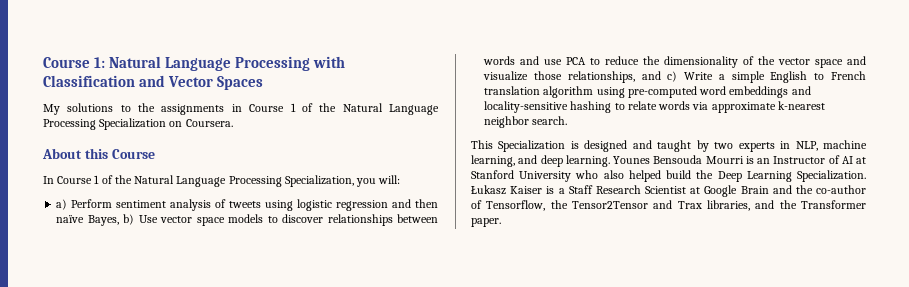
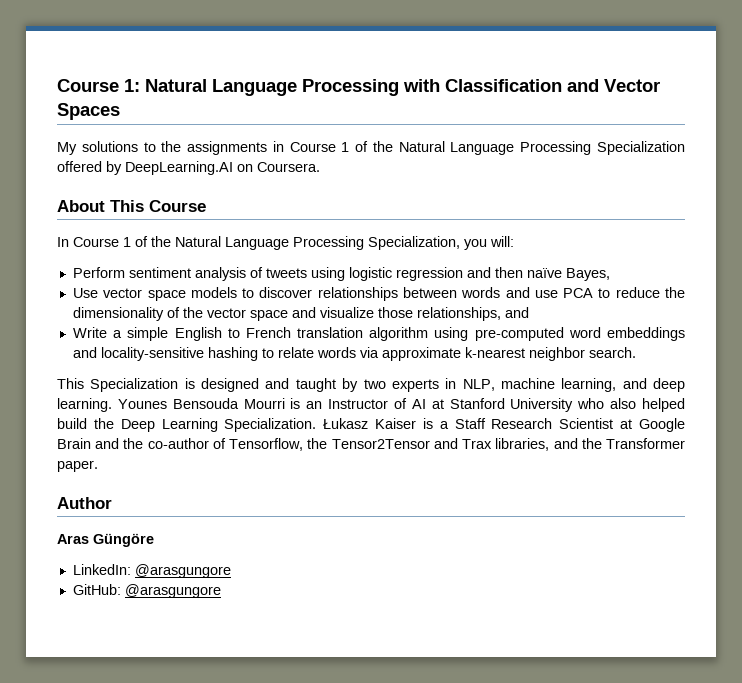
- My solutions to the assignments in Course 1 of the Natural Language Processing Specialization on Coursera.
+ My solutions to the assignments in Course 1 of the Natural Language Processing Specialization offered by DeepLearning.AI on Coursera.
- About this Course
+ About This Course
- a) Perform sentiment analysis of tweets using logistic regression and then naïve Bayes, b) Use vector space models to discover relationships between words and use PCA to reduce the dimensionality of the vector space and visualize those relationships, and c) Write a simple English to French translation algorithm using pre-computed word embeddings and locality-sensitive hashing to relate words via approximate k-nearest neighbor search.
+ Perform sentiment analysis of tweets using logistic regression and then naïve Bayes,
+ Use vector space models to discover relationships between words and use PCA to reduce the dimensionality of the vector space and visualize those relationships, and
+ Write a simple English to French translation algorithm using pre-computed word embeddings and locality-sensitive hashing to relate words via approximate k-nearest neighbor search.
+ Author
+ Aras Güngöre
+ LinkedIn: @arasgungore
+ GitHub: @arasgungore

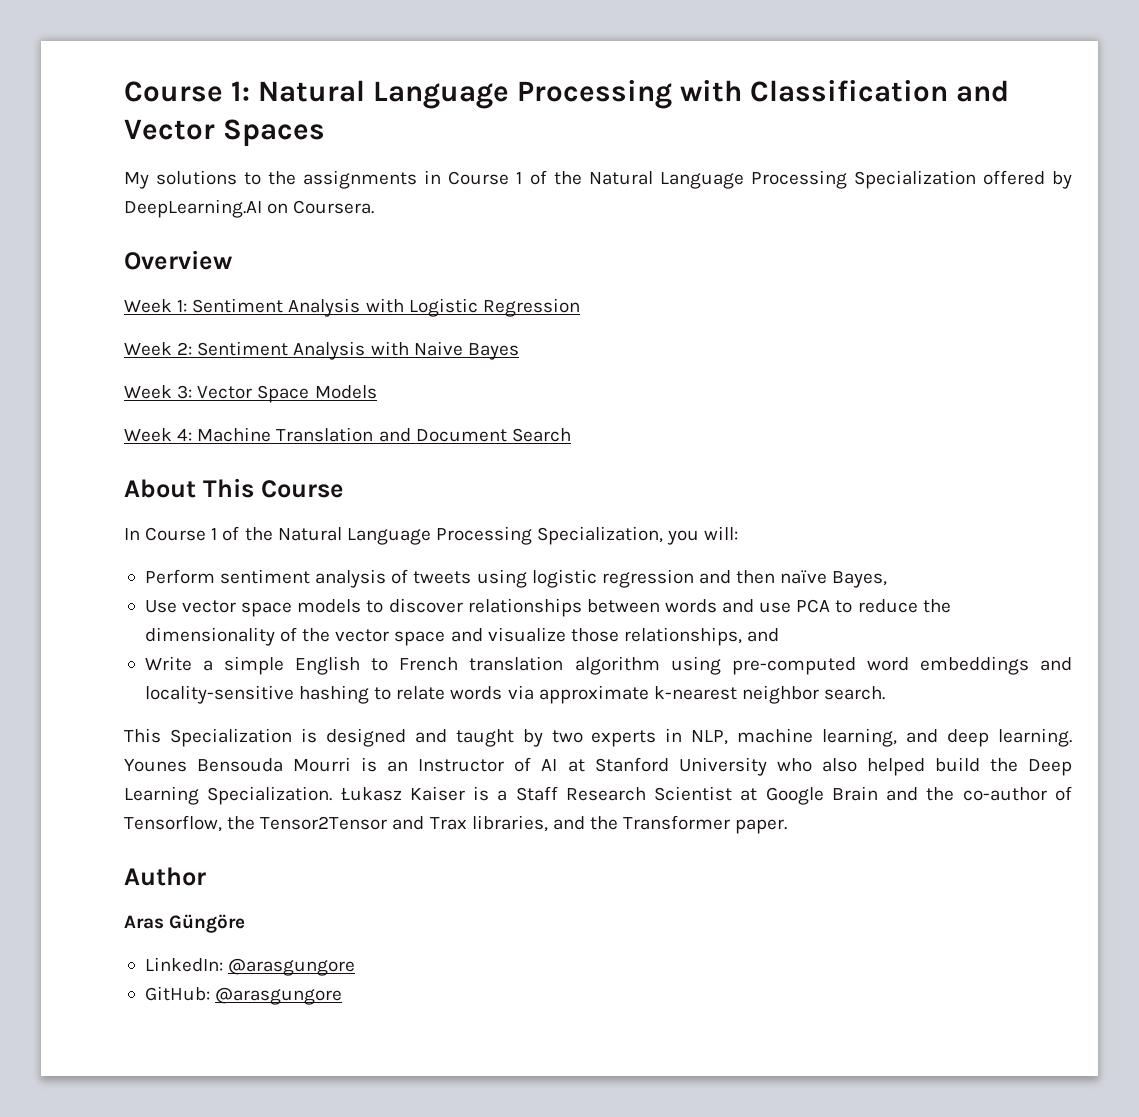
+ Overview
+ Week 1: Sentiment Analysis with Logistic Regression
+ Week 2: Sentiment Analysis with Naive Bayes
+ Week 3: Vector Space Models
+ Week 4: Machine Translation and Document Search

